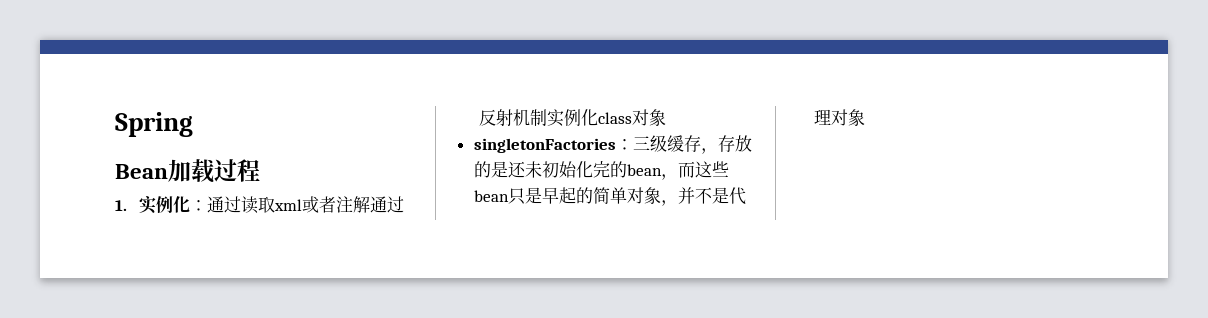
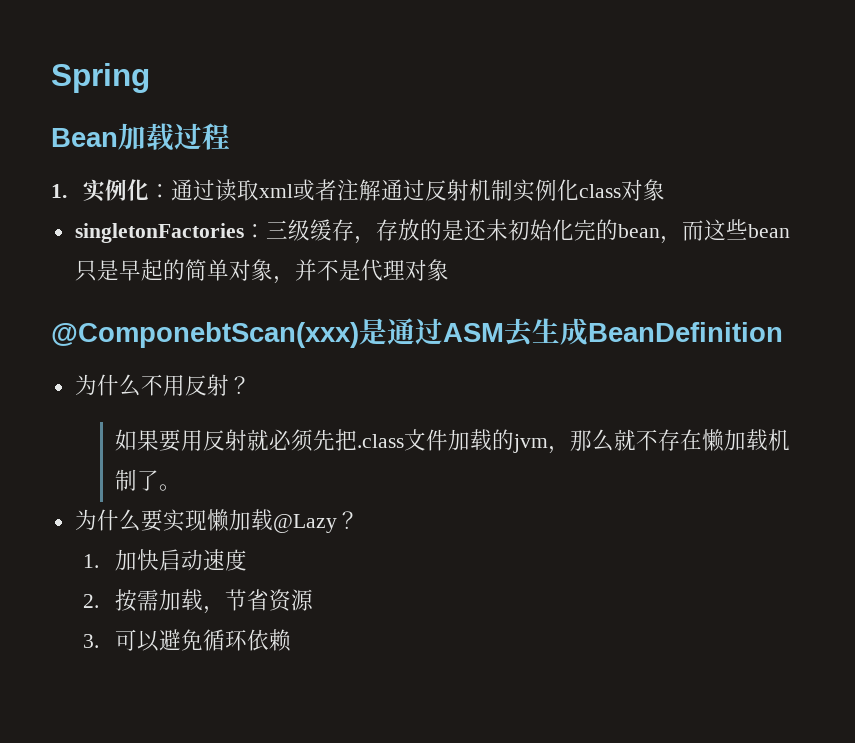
+ @ComponebtScan(xxx)是通过ASM去生成BeanDefinition
+ 为什么不用反射？
+ 如果要用反射就必须先把.class文件加载的jvm，那么就不存在懒加载机制了。
+ 为什么要实现懒加载@Lazy？
+ 1.加快启动速度
+ 2.按需加载，节省资源
+ 3.可以避免循环依赖

